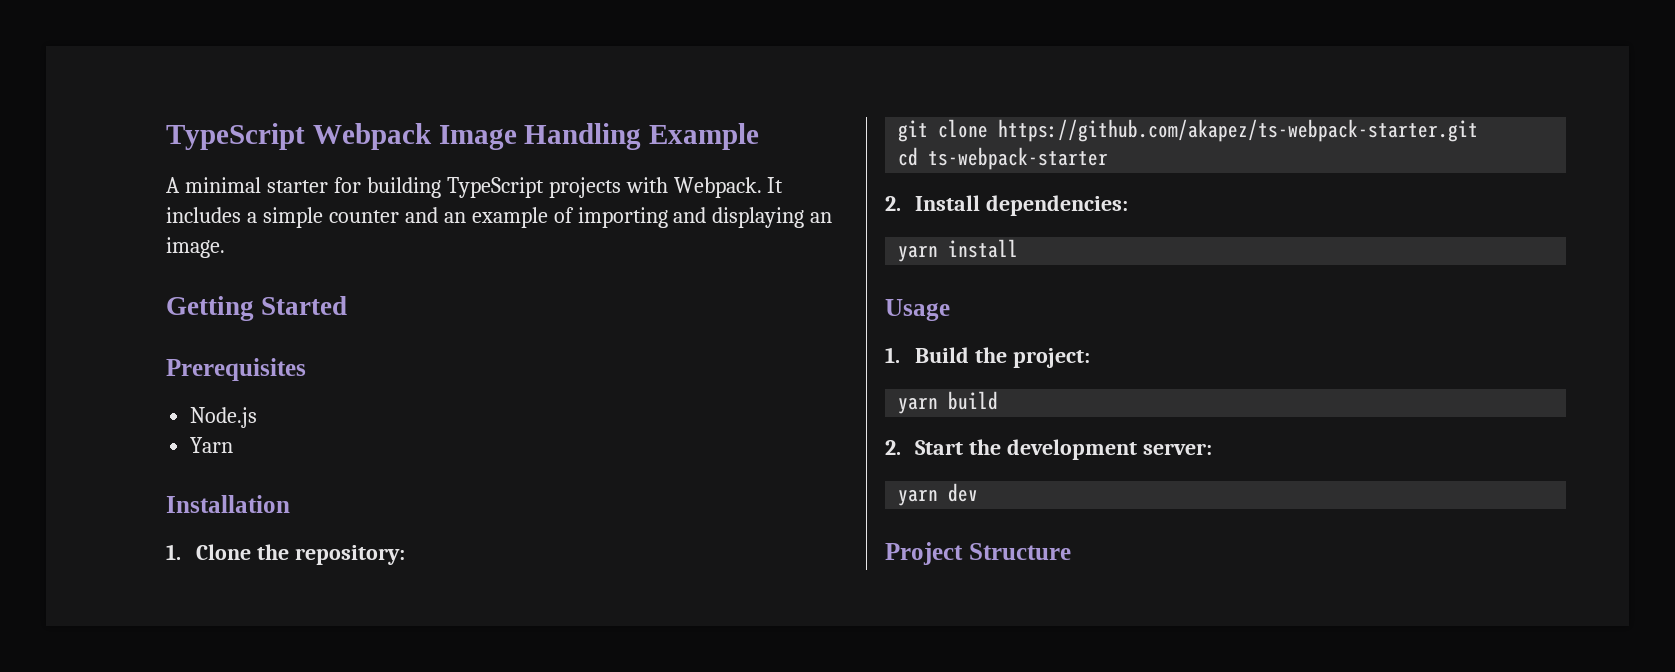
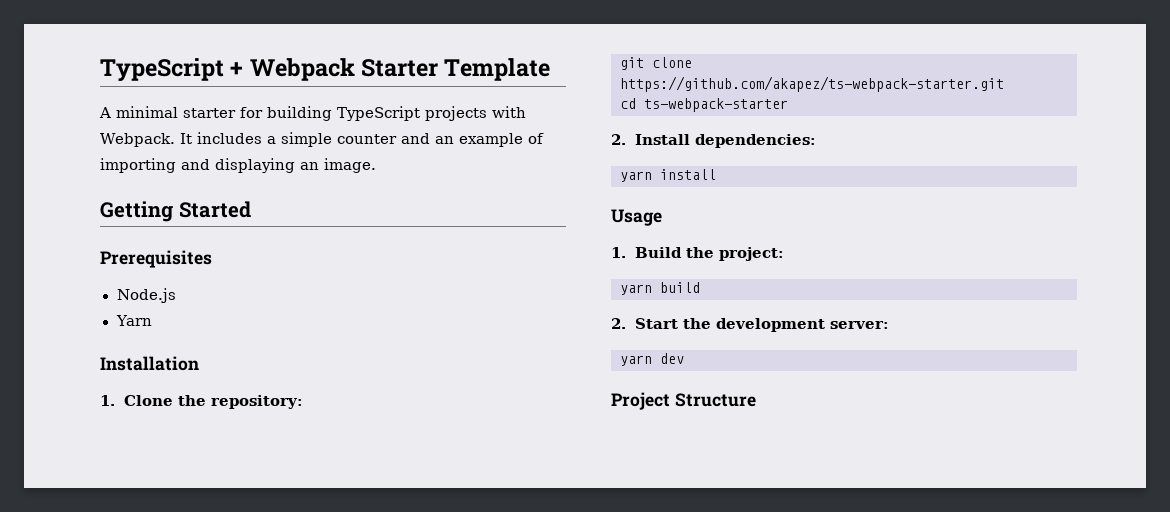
- TypeScript Webpack Image Handling Example
+ TypeScript + Webpack Starter Template

